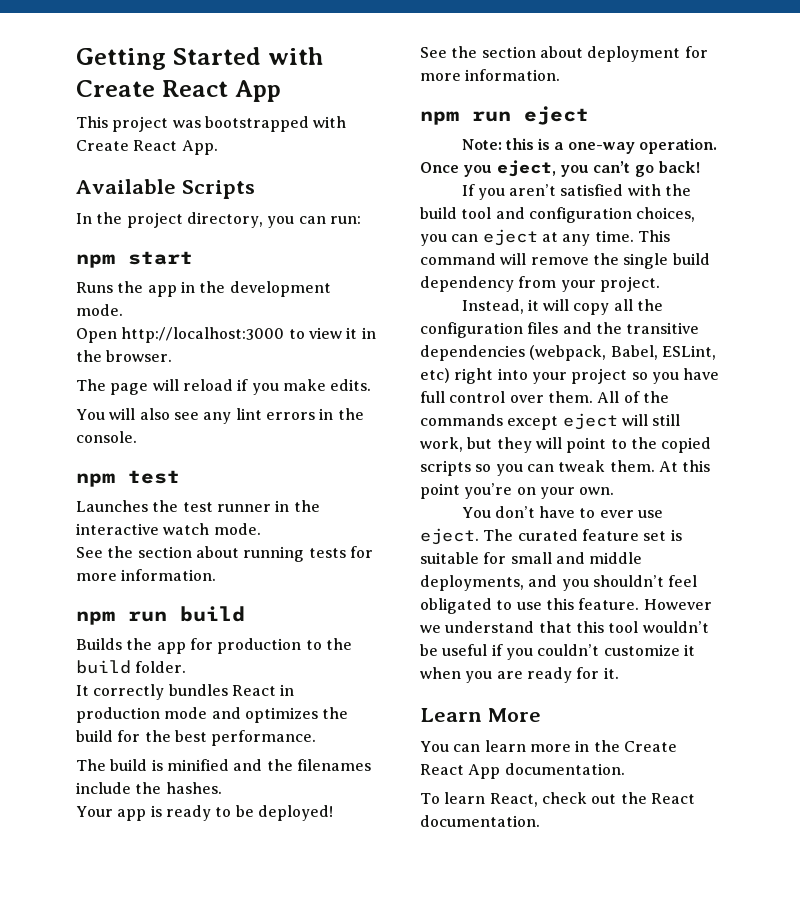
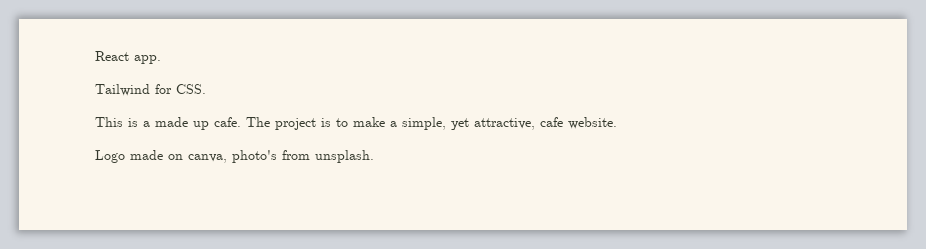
- Getting Started with Create React App
- This project was bootstrapped with Create React App.
- Available Scripts
- In the project directory, you can run:
- npm start
- Runs the app in the development mode.
- Open http://localhost:3000 to view it in the browser.
- The page will reload if you make edits.
- You will also see any lint errors in the console.
- npm test
- Launches the test runner in the interactive watch mode.
- See the section about running tests for more information.
- npm run build
- Builds the app for production to the build folder.
- It correctly bundles React in production mode and optimizes the build for the best performance.
- The build is minified and the filenames include the hashes.
- Your app is ready to be deployed!
- See the section about deployment for more information.
- npm run eject
- Note: this is a one-way operation. Once you eject, you can’t go back!
- If you aren’t satisfied with the build tool and configuration choices, you can eject at any time. This command will remove the single build dependency from your project.
- Instead, it will copy all the configuration files and the transitive dependencies (webpack, Babel, ESLint, etc) right into your project so you have full control over them. All of the commands except eject will still work, but they will point to the copied scripts so you can tweak them. At this point you’re on your own.
- You don’t have to ever use eject. The curated feature set is suitable for small and middle deployments, and you shouldn’t feel obligated to use this feature. However we understand that this tool wouldn’t be useful if you couldn’t customize it when you are ready for it.
- Learn More
- You can learn more in the Create React App documentation.
- To learn React, check out the React documentation.
+ React app.
+ Tailwind for CSS.
+ This is a made up cafe. The project is to make a simple, yet attractive, cafe website.
+ Logo made on canva, photo's from unsplash.

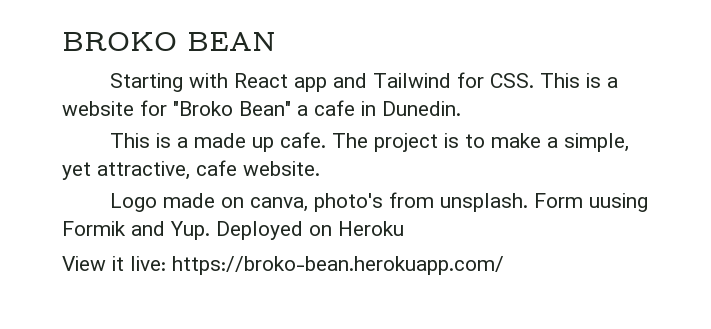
- React app.
- Tailwind for CSS.
+ BROKO BEAN
+ Starting with React app and Tailwind for CSS. This is a website for "Broko Bean" a cafe in Dunedin.
+ Form uusing Formik and Yup. Deployed on Heroku
+ View it live: https://broko-bean.herokuapp.com/

